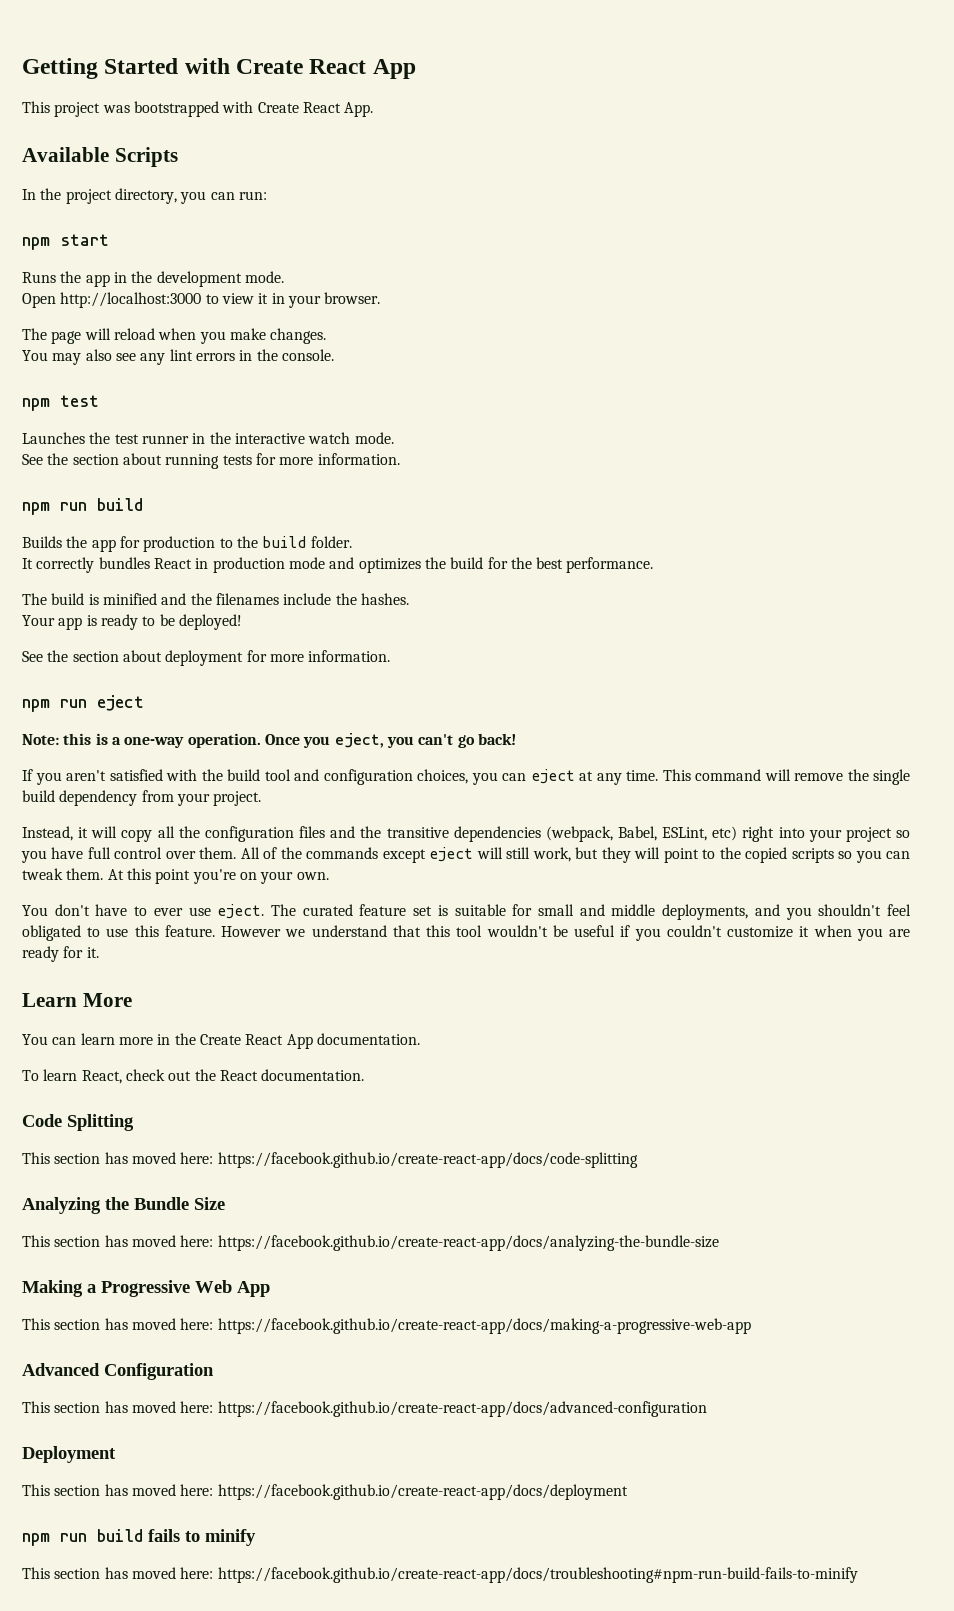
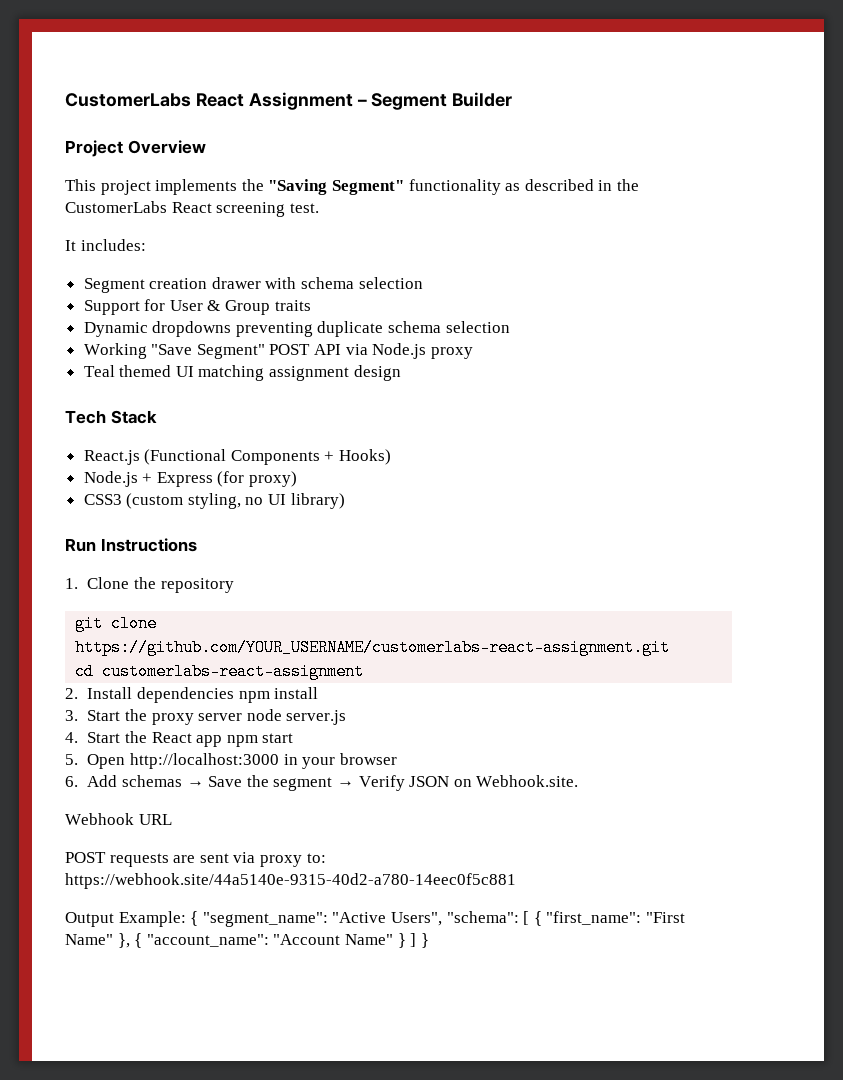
- Getting Started with Create React App
- This project was bootstrapped with Create React App.
- Available Scripts
- In the project directory, you can run:
- npm start
- Runs the app in the development mode.
- Open http://localhost:3000 to view it in your browser.
- The page will reload when you make changes.
- You may also see any lint errors in the console.
- npm test
- Launches the test runner in the interactive watch mode.
- See the section about running tests for more information.
- npm run build
- Builds the app for production to the build folder.
- It correctly bundles React in production mode and optimizes the build for the best performance.
- The build is minified and the filenames include the hashes.
- Your app is ready to be deployed!
- See the section about deployment for more information.
- npm run eject
- Note: this is a one-way operation. Once you eject, you can't go back!
- If you aren't satisfied with the build tool and configuration choices, you can eject at any time. This command will remove the single build dependency from your project.
- Instead, it will copy all the configuration files and the transitive dependencies (webpack, Babel, ESLint, etc) right into your project so you have full control over them. All of the commands except eject will still work, but they will point to the copied scripts so you can tweak them. At this point you're on your own.
- You don't have to ever use eject. The curated feature set is suitable for small and middle deployments, and you shouldn't feel obligated to use this feature. However we understand that this tool wouldn't be useful if you couldn't customize it when you are ready for it.
- Learn More
- You can learn more in the Create React App documentation.
- To learn React, check out the React documentation.
- Code Splitting
- This section has moved here: https://facebook.github.io/create-react-app/docs/code-splitting
- Analyzing the Bundle Size
- This section has moved here: https://facebook.github.io/create-react-app/docs/analyzing-the-bundle-size
- Making a Progressive Web App
- This section has moved here: https://facebook.github.io/create-react-app/docs/making-a-progressive-web-app
- Advanced Configuration
- This section has moved here: https://facebook.github.io/create-react-app/docs/advanced-configuration
- Deployment
- This section has moved here: https://facebook.github.io/create-react-app/docs/deployment
- npm run build fails to minify
- This section has moved here: https://facebook.github.io/create-react-app/docs/troubleshooting#npm-run-build-fails-to-minify
+ CustomerLabs React Assignment – Segment Builder
+ Project Overview
+ This project implements the "Saving Segment" functionality as described in the CustomerLabs React screening test.
+ It includes:
+ Segment creation drawer with schema selection
+ Support for User & Group traits
+ Dynamic dropdowns preventing duplicate schema selection
+ Working "Save Segment" POST API via Node.js proxy
+ Teal themed UI matching assignment design
+ Tech Stack
+ React.js (Functional Components + Hooks)
+ Node.js + Express (for proxy)
+ CSS3 (custom styling, no UI library)
+ Run Instructions
+ 1. Clone the repository
+ git clone https://github.com/YOUR_USERNAME/customerlabs-react-assignment.git
+ cd customerlabs-react-assignment
+ 2. Install dependencies npm install
+ 3. Start the proxy server node server.js
+ 4. Start the React app npm start
+ 5. Open http://localhost:3000 in your browser
+ 6. Add schemas → Save the segment → Verify JSON on Webhook.site.
+ Webhook URL
+ POST requests are sent via proxy to: https://webhook.site/44a5140e-9315-40d2-a780-14eec0f5c881
+ Output Example: { "segment_name": "Active Users", "schema": [ { "first_name": "First Name" }, { "account_name": "Account Name" } ] }

